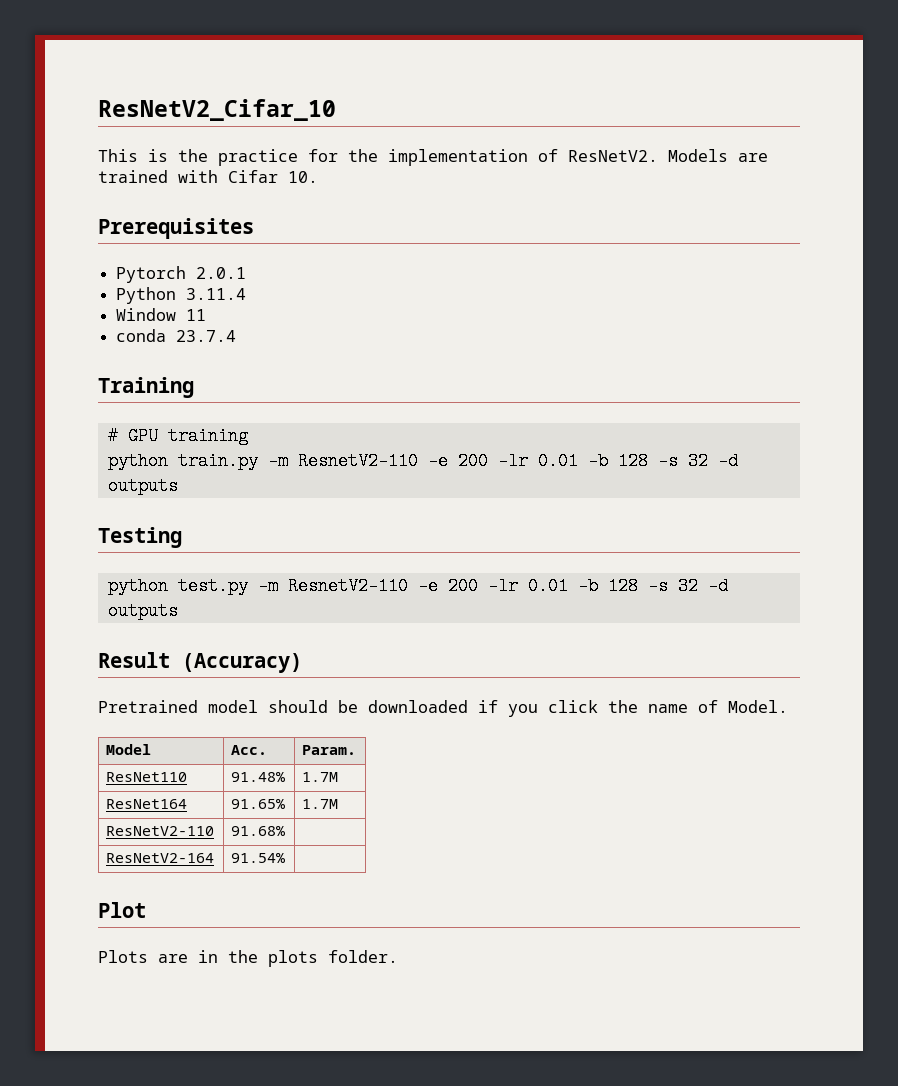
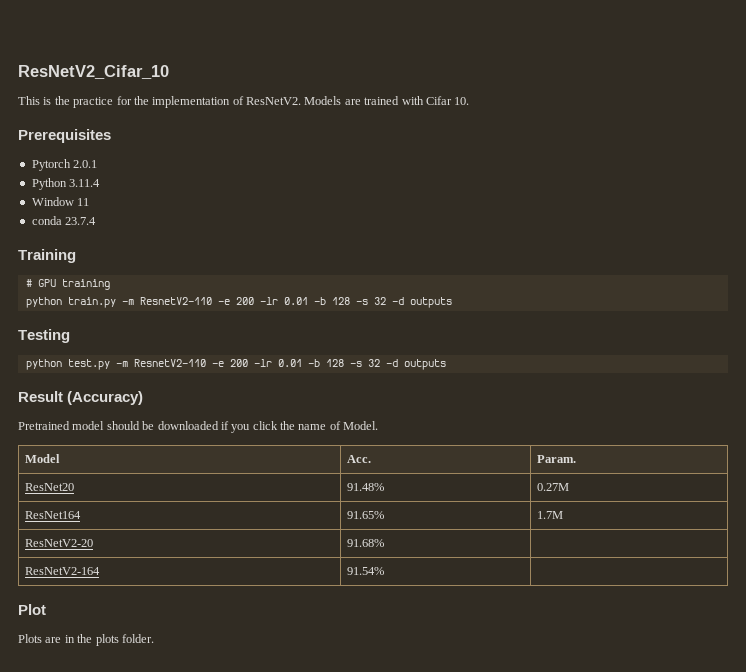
- ResNet110 | 91.48% | 1.7M
+ ResNet20 | 91.48% | 0.27M
- ResNetV2-110 | 91.68% |
+ ResNetV2-20 | 91.68% |

